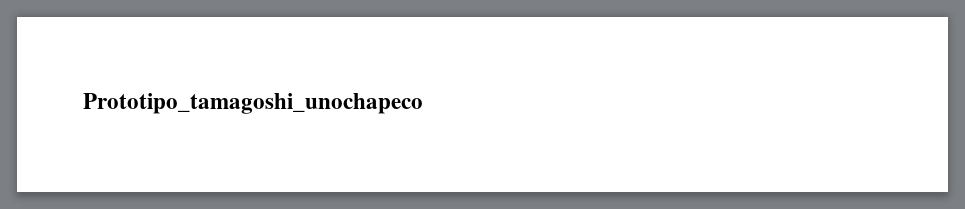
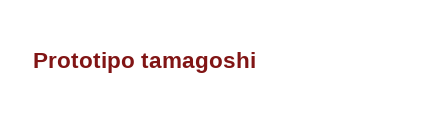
- Prototipo_tamagoshi_unochapeco
+ Prototipo tamagoshi

